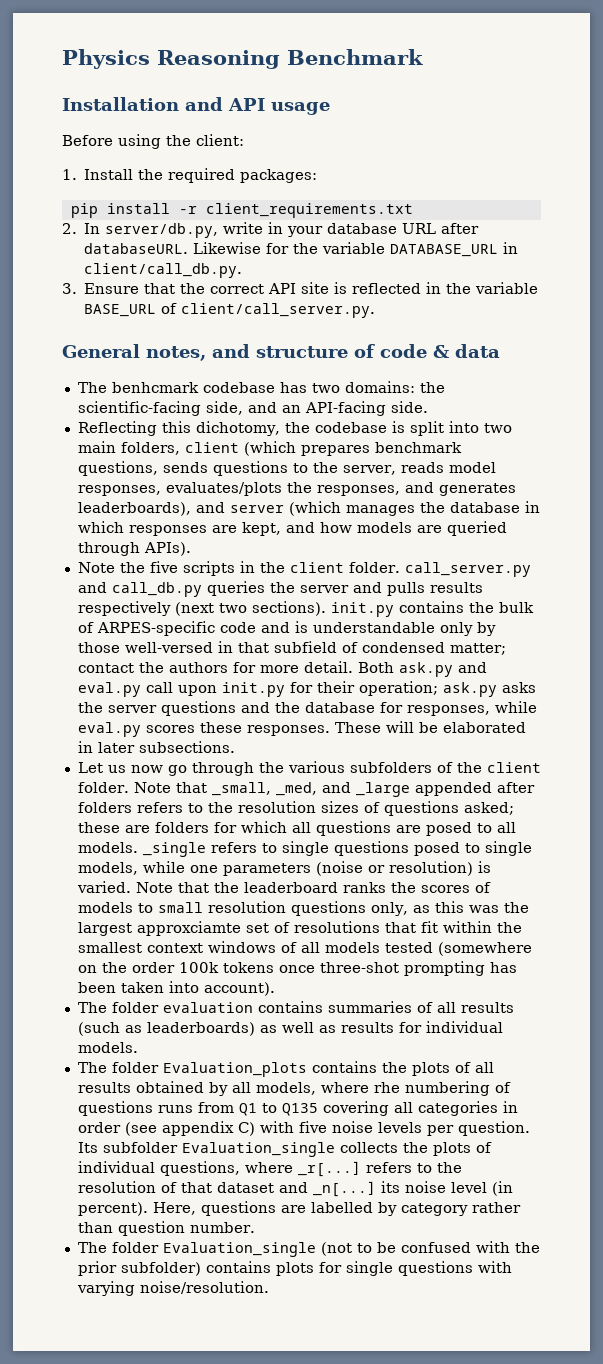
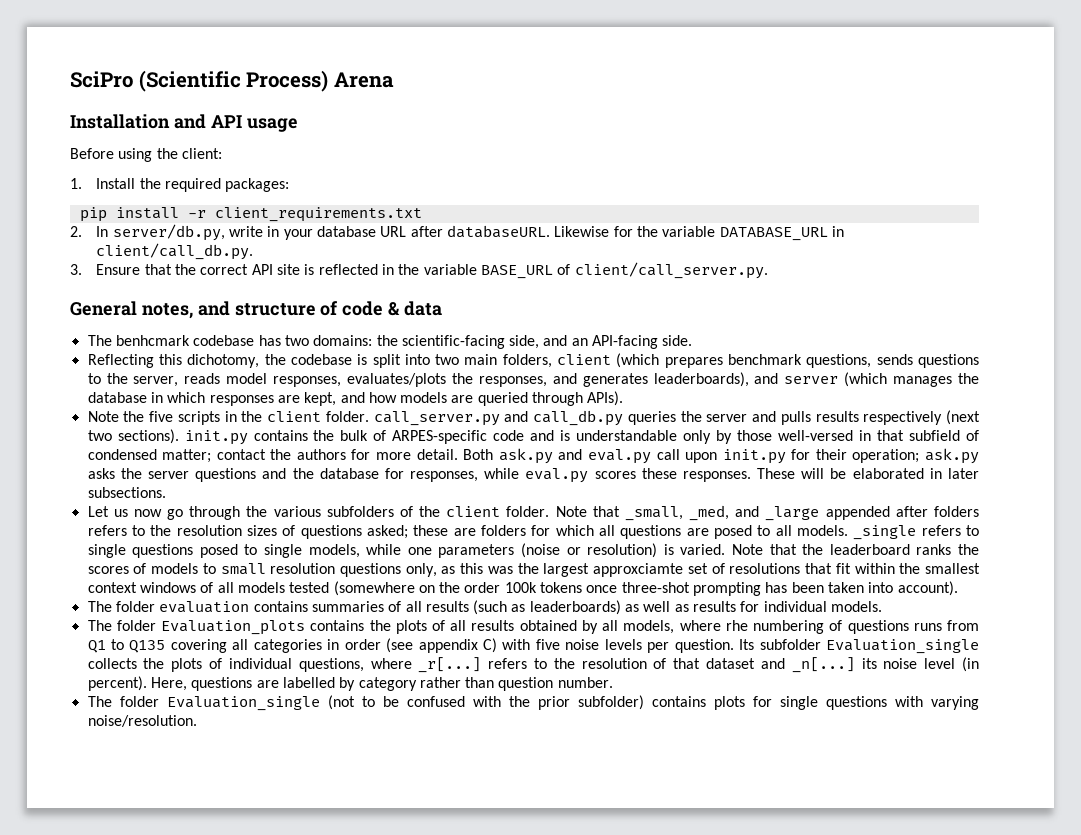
- Physics Reasoning Benchmark
+ SciPro (Scientific Process) Arena

